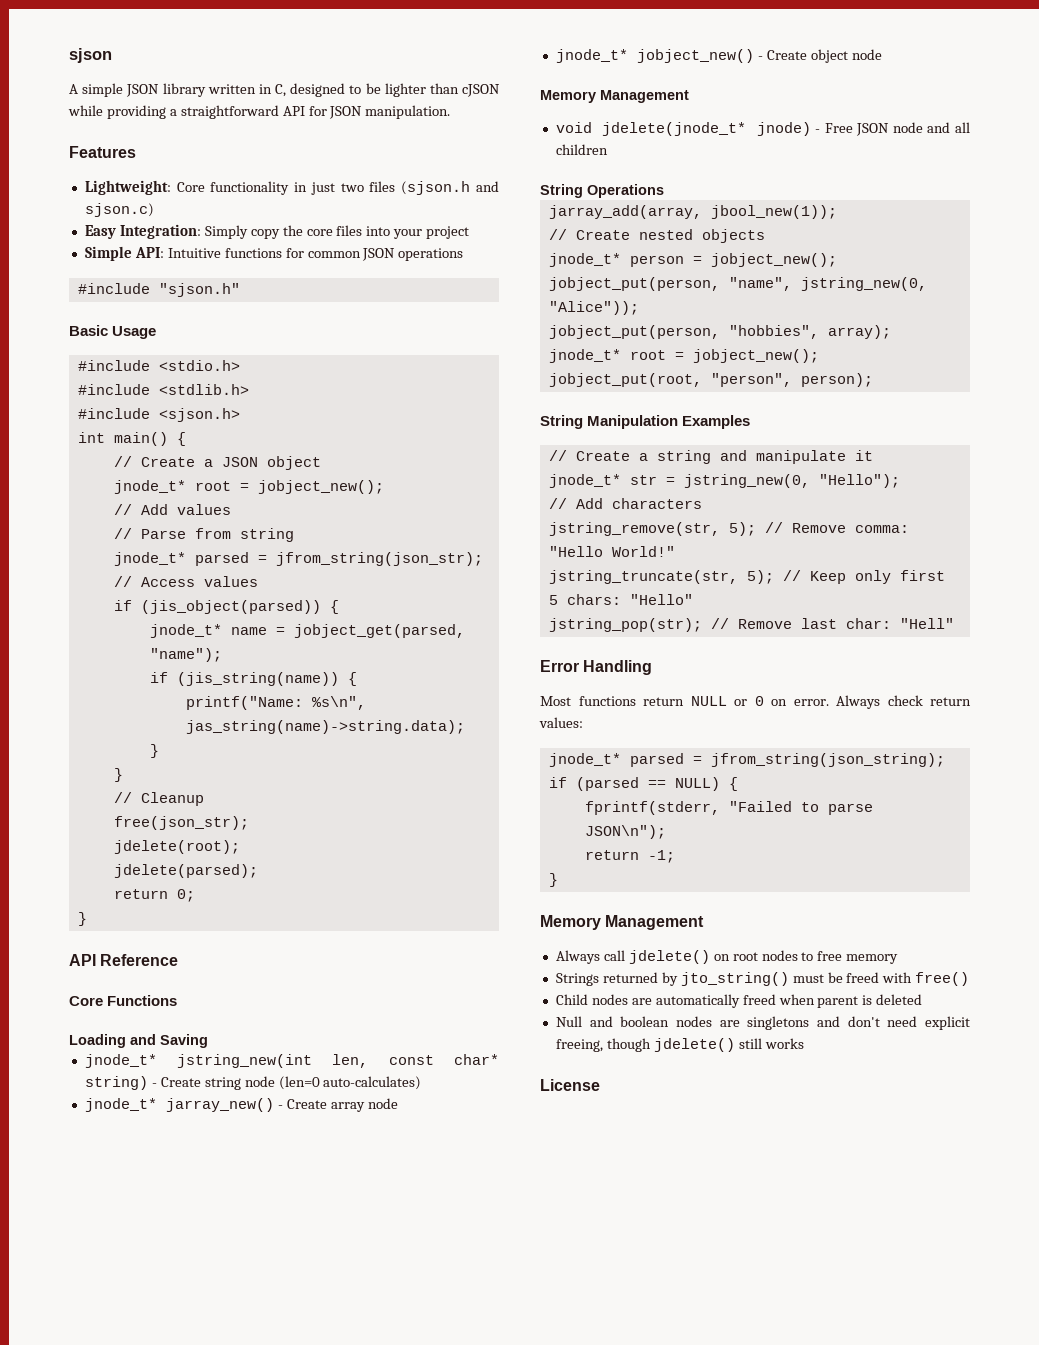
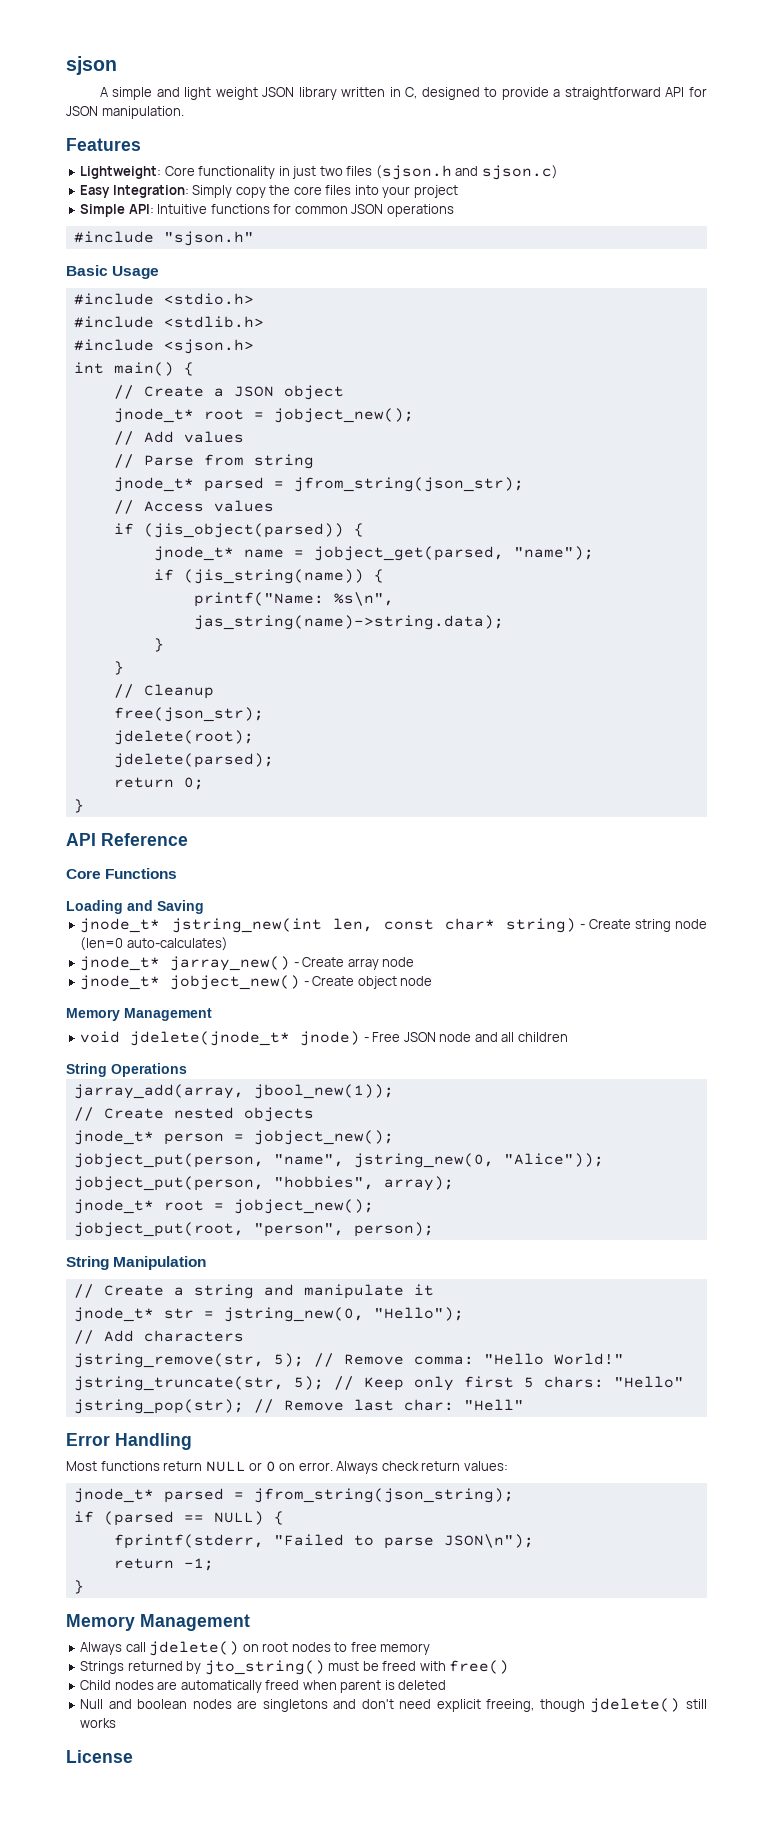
- A simple JSON library written in C, designed to be lighter than cJSON while providing a straightforward API for JSON manipulation.
+ A simple and light weight JSON library written in C, designed to provide a straightforward API for JSON manipulation.
- String Manipulation Examples
+ String Manipulation

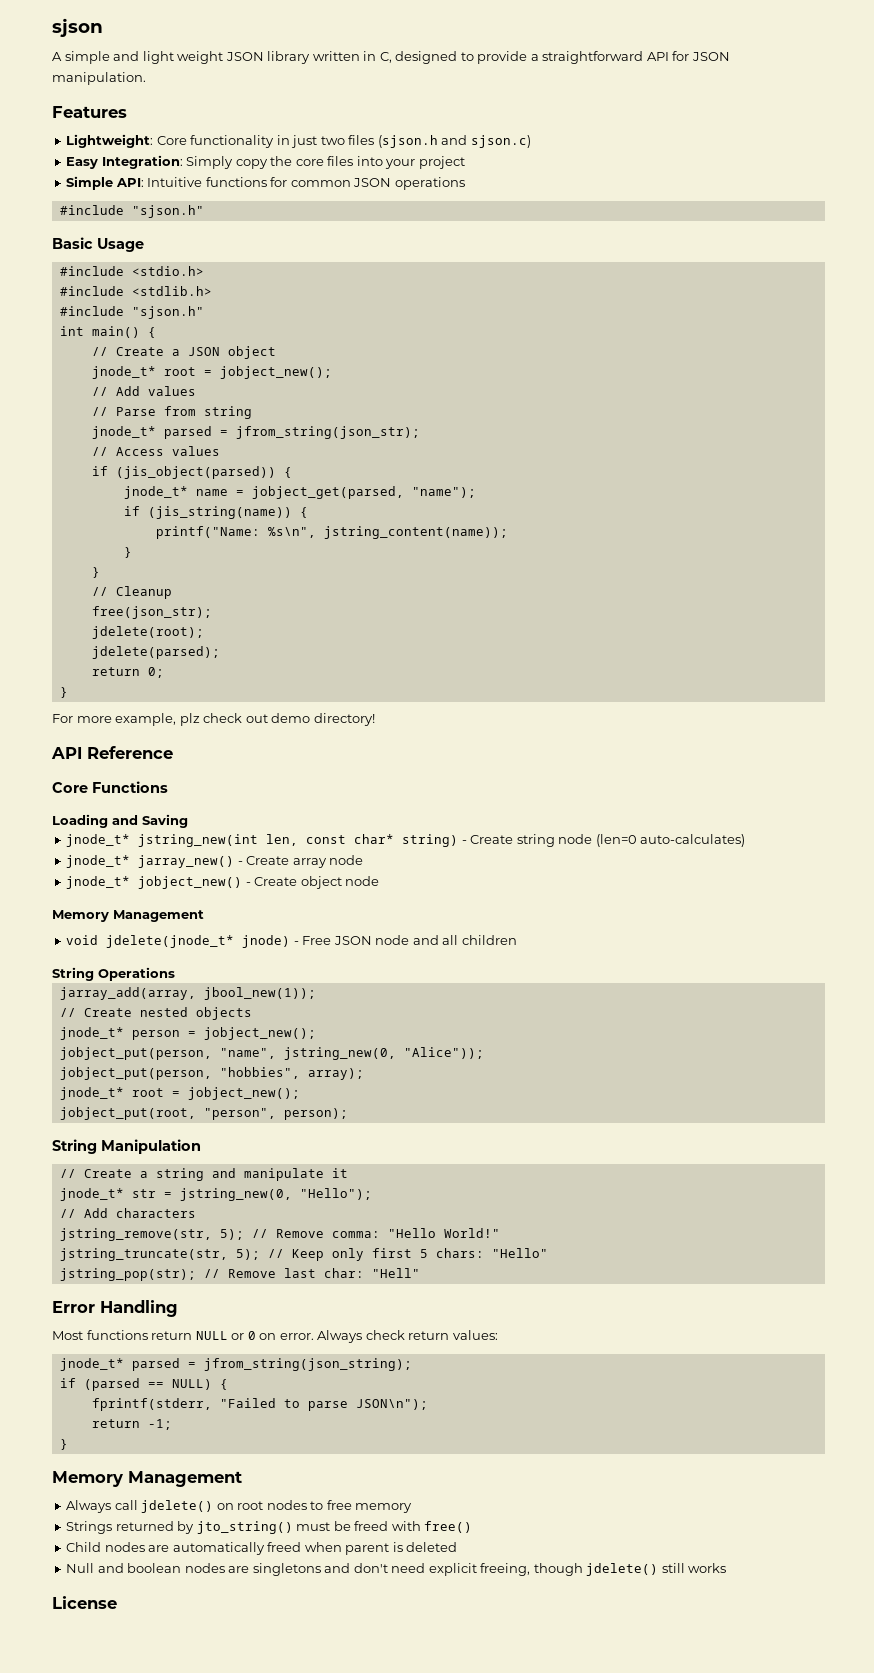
  #include <stdlib.h>
- #include <sjson.h>
+ #include "sjson.h"
- printf("Name: %s\n", jas_string(name)->string.data);
+ printf("Name: %s\n", jstring_content(name));
+ For more example, plz check out demo directory!

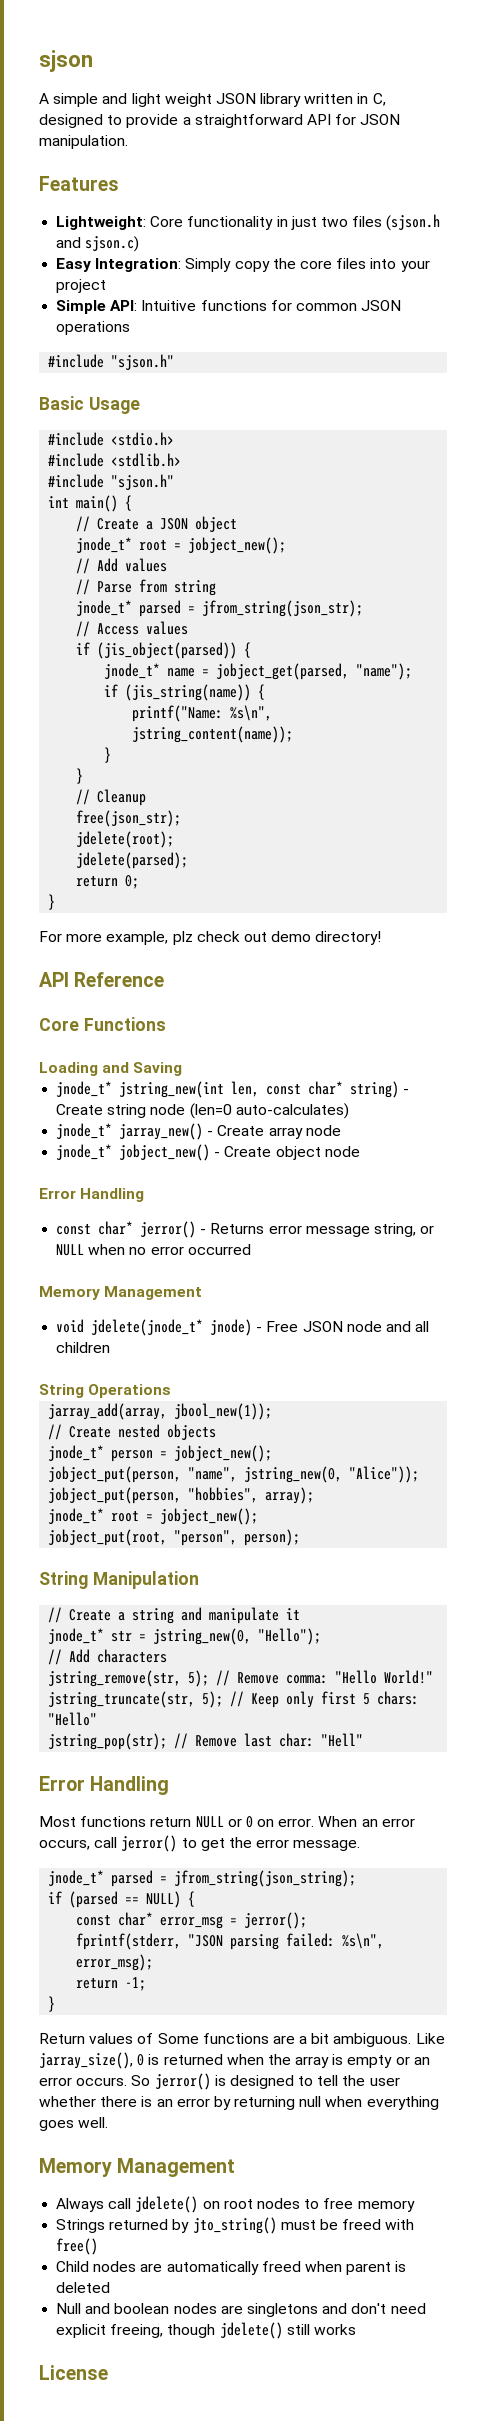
  jnode_t* jobject_new() - Create object node
+ Error Handling
+ const char* jerror() - Returns error message string, or NULL when no error occurred
- Always check return values:
+ When an error occurs, call jerror() to get the error message.
- fprintf(stderr, "Failed to parse JSON\n");
+ const char* error_msg = jerror();
+ fprintf(stderr, "JSON parsing failed: %s\n", error_msg);
  return -1;
  }
+ Return values of Some functions are a bit ambiguous. Like jarray_size(), 0 is returned when the array is empty or an error occurs. So jerror() is designed to tell the user whether there is an error by returning null when everything goes well.

